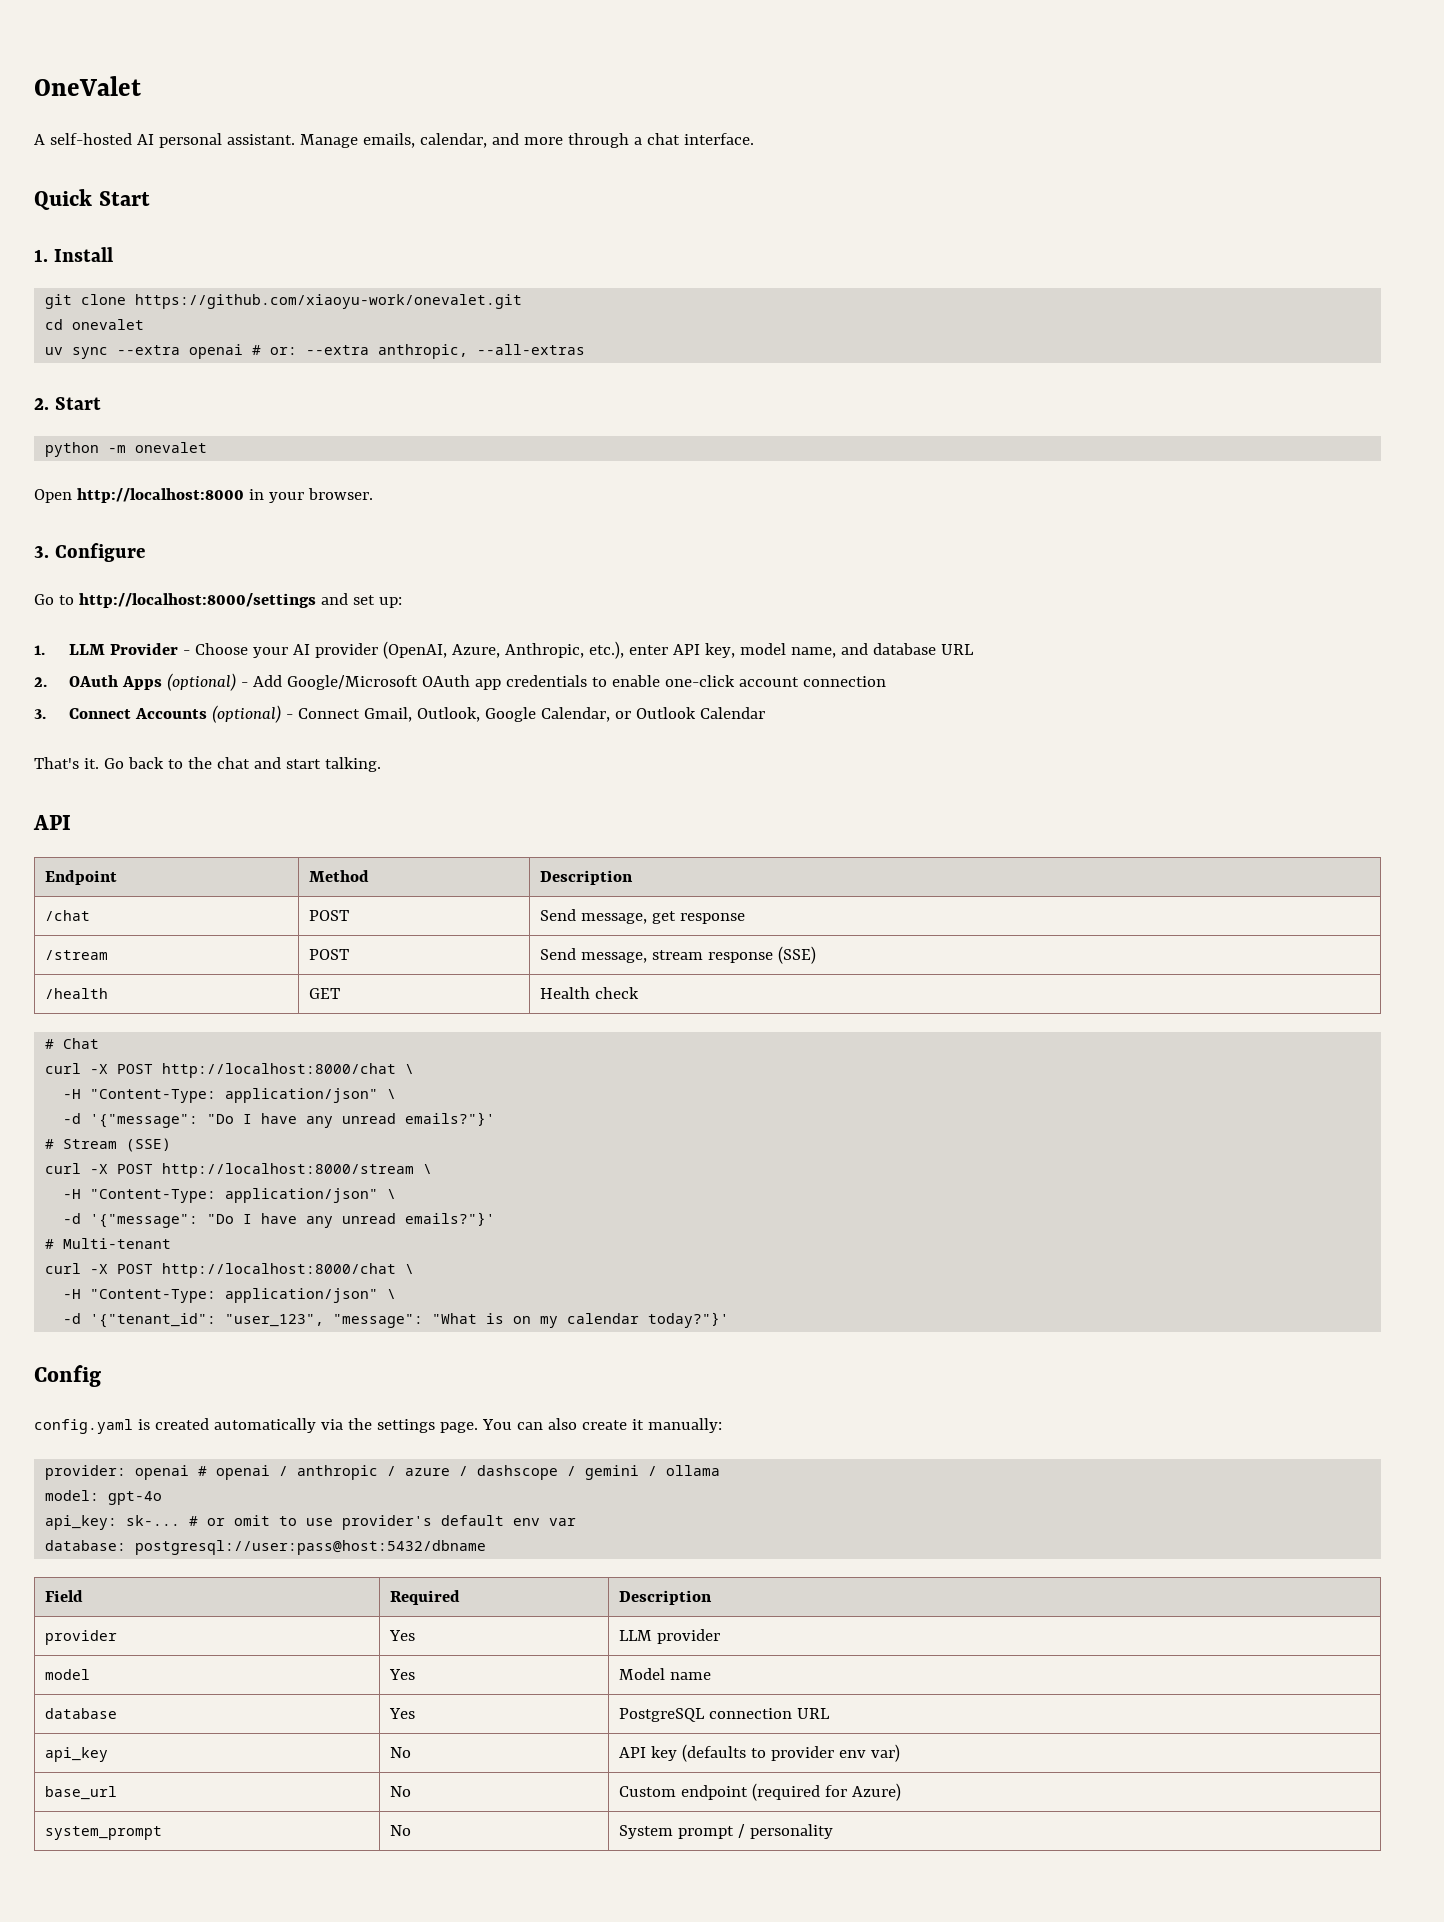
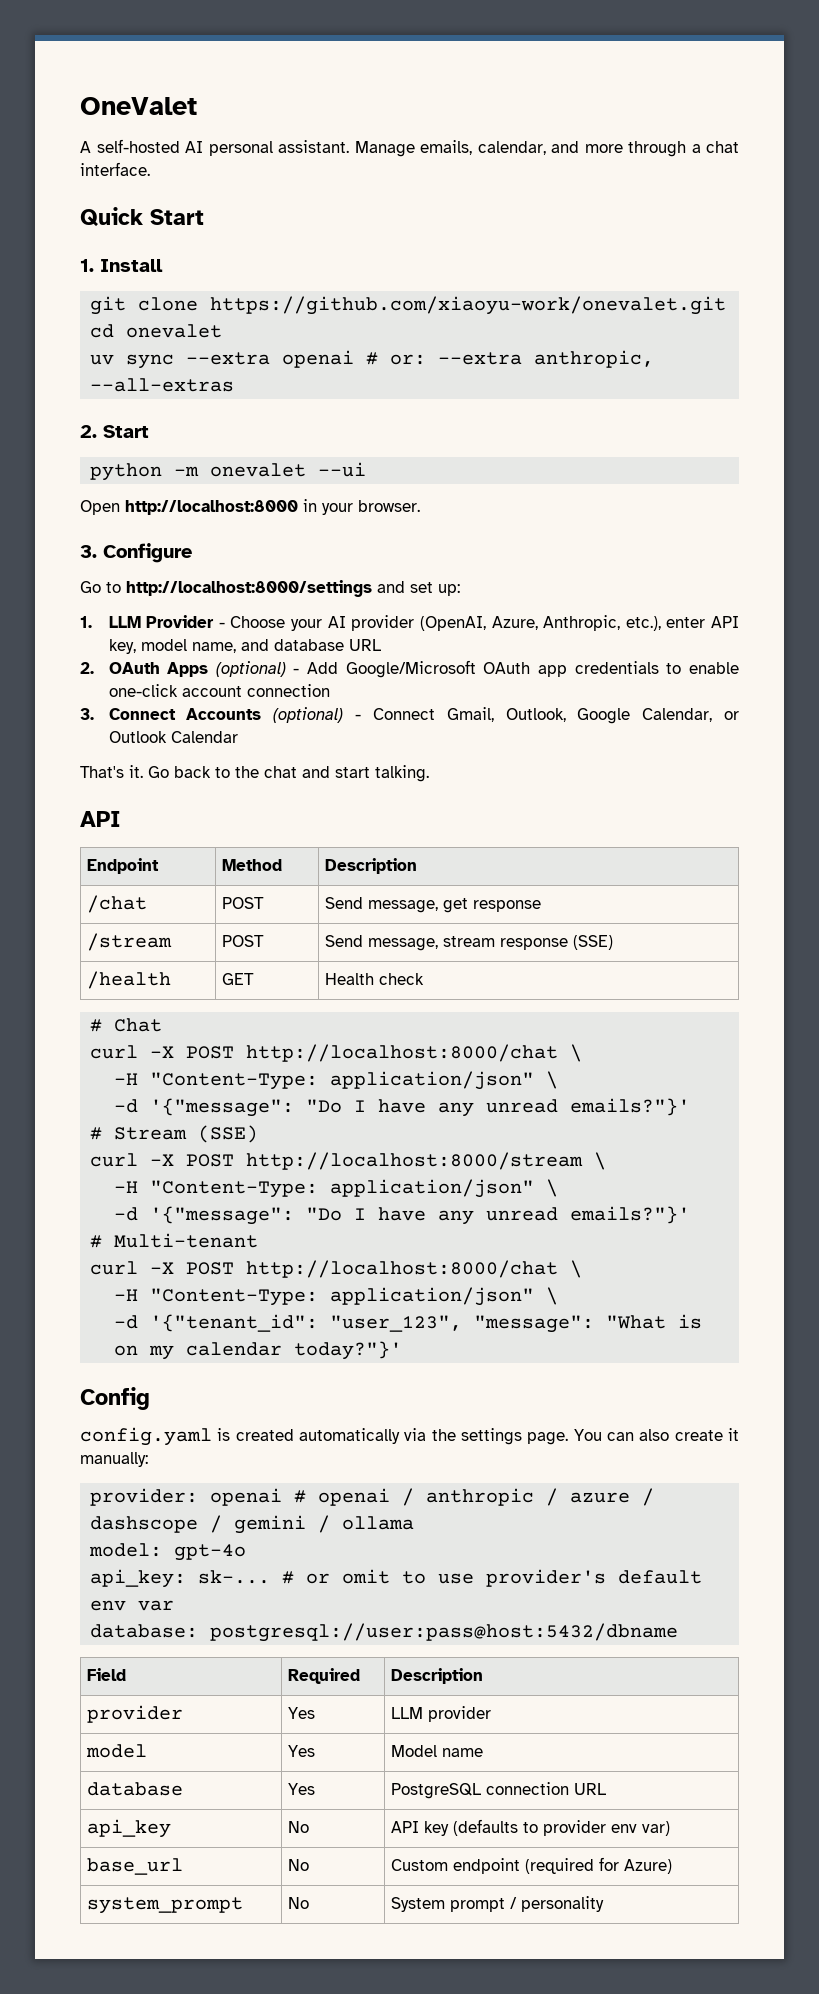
- python -m onevalet
+ python -m onevalet --ui

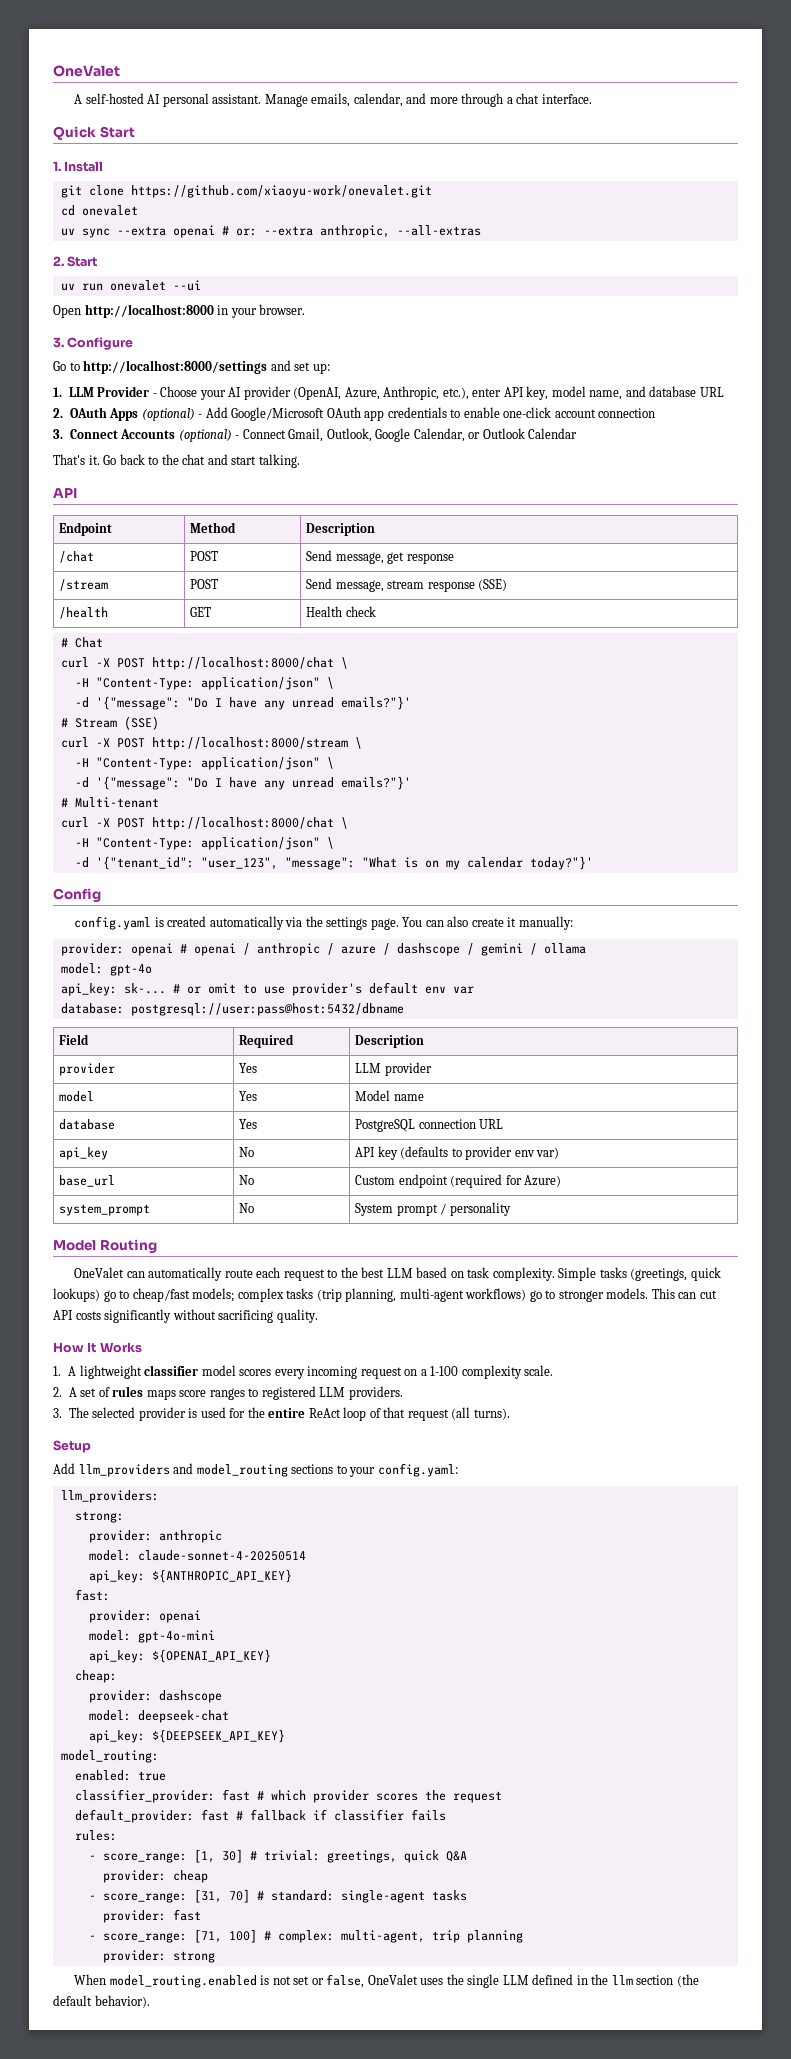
- python -m onevalet --ui
+ uv run onevalet --ui
+ Model Routing
+ OneValet can automatically route each request to the best LLM based on task complexity. Simple tasks (greetings, quick lookups) go to cheap/fast models; complex tasks (trip planning, multi-agent workflows) go to stronger models. This can cut API costs significantly without sacrificing quality.
+ How It Works
+ 1. A lightweight classifier model scores every incoming request on a 1-100 complexity scale.
+ 2. A set of rules maps score ranges to registered LLM providers.
+ 3. The selected provider is used for the entire ReAct loop of that request (all turns).
+ Setup
+ Add llm_providers and model_routing sections to your config.yaml:
+ llm_providers:
+ strong:
+ provider: anthropic
+ model: claude-sonnet-4-20250514
+ api_key: ${ANTHROPIC_API_KEY}
+ fast:
+ provider: openai
+ model: gpt-4o-mini
+ api_key: ${OPENAI_API_KEY}
+ cheap:
+ provider: dashscope
+ model: deepseek-chat
+ api_key: ${DEEPSEEK_API_KEY}
+ model_routing:
+ enabled: true
+ classifier_provider: fast # which provider scores the request
+ default_provider: fast # fallback if classifier fails
+ rules:
+ - score_range: [1, 30] # trivial: greetings, quick Q&A
+ provider: cheap
+ - score_range: [31, 70] # standard: single-agent tasks
+ provider: fast
+ - score_range: [71, 100] # complex: multi-agent, trip planning
+ provider: strong
+ When model_routing.enabled is not set or false, OneValet uses the single LLM defined in the llm section (the default behavior).

